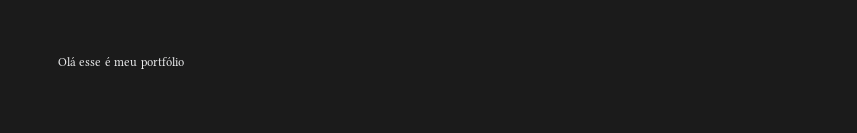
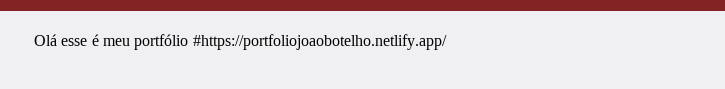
- Olá esse é meu portfólio
+ Olá esse é meu portfólio #https://portfoliojoaobotelho.netlify.app/

